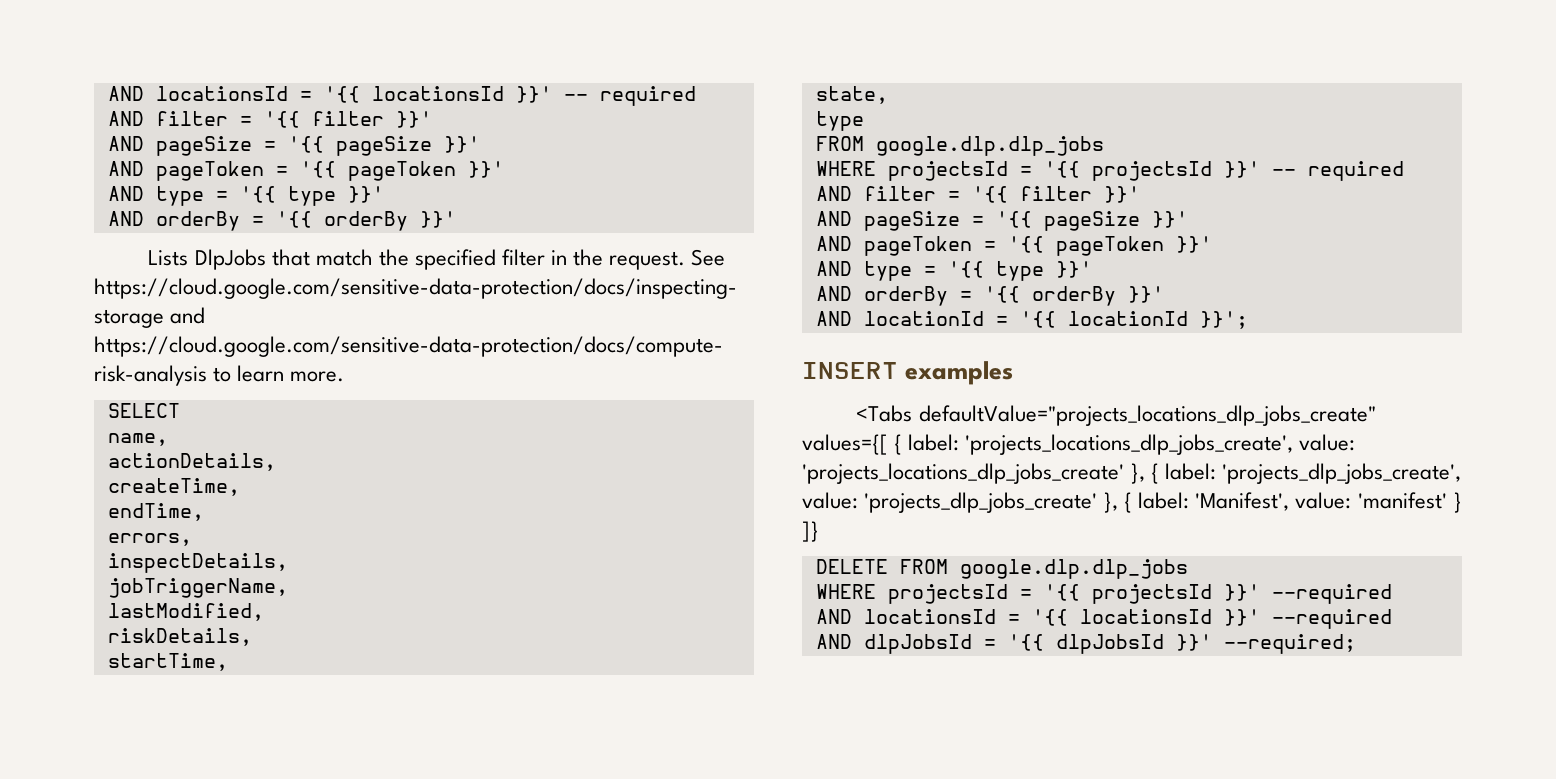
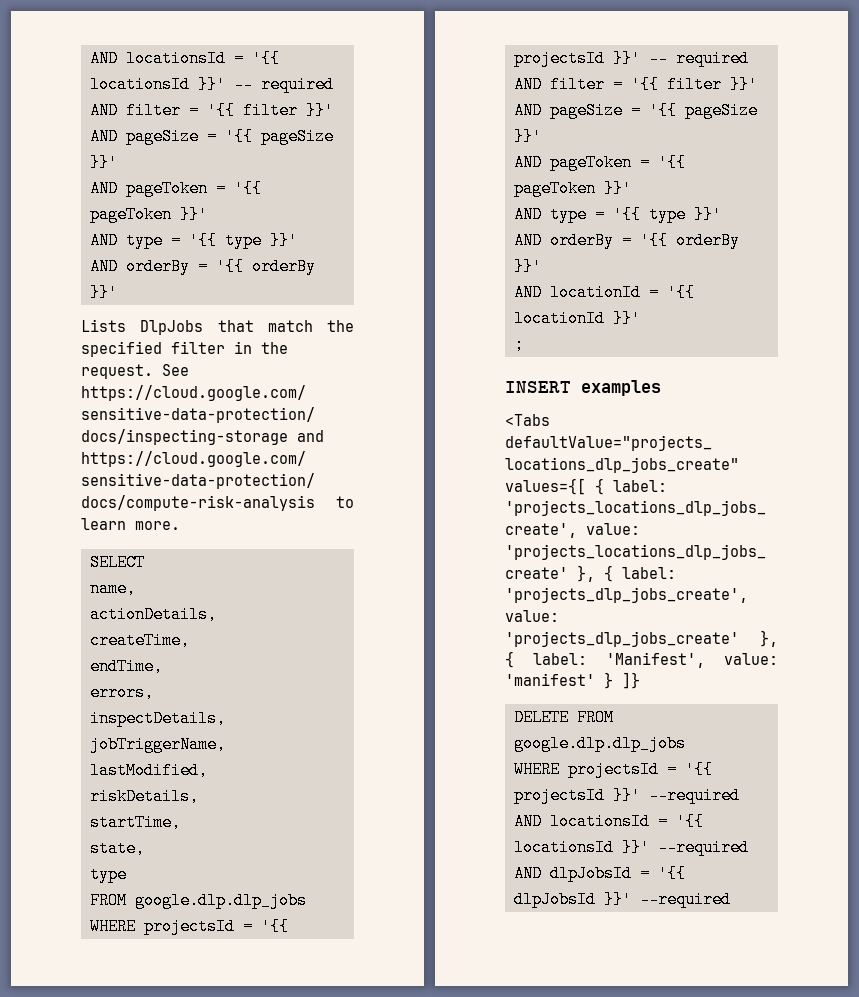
- AND locationId = '{{ locationId }}';
+ AND locationId = '{{ locationId }}'
+ ;
- AND dlpJobsId = '{{ dlpJobsId }}' --required;
+ AND dlpJobsId = '{{ dlpJobsId }}' --required

